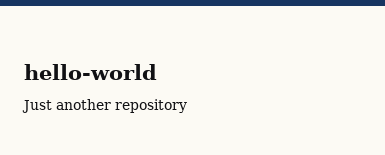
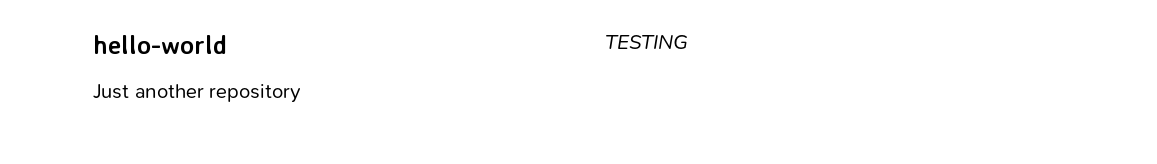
+ TESTING

